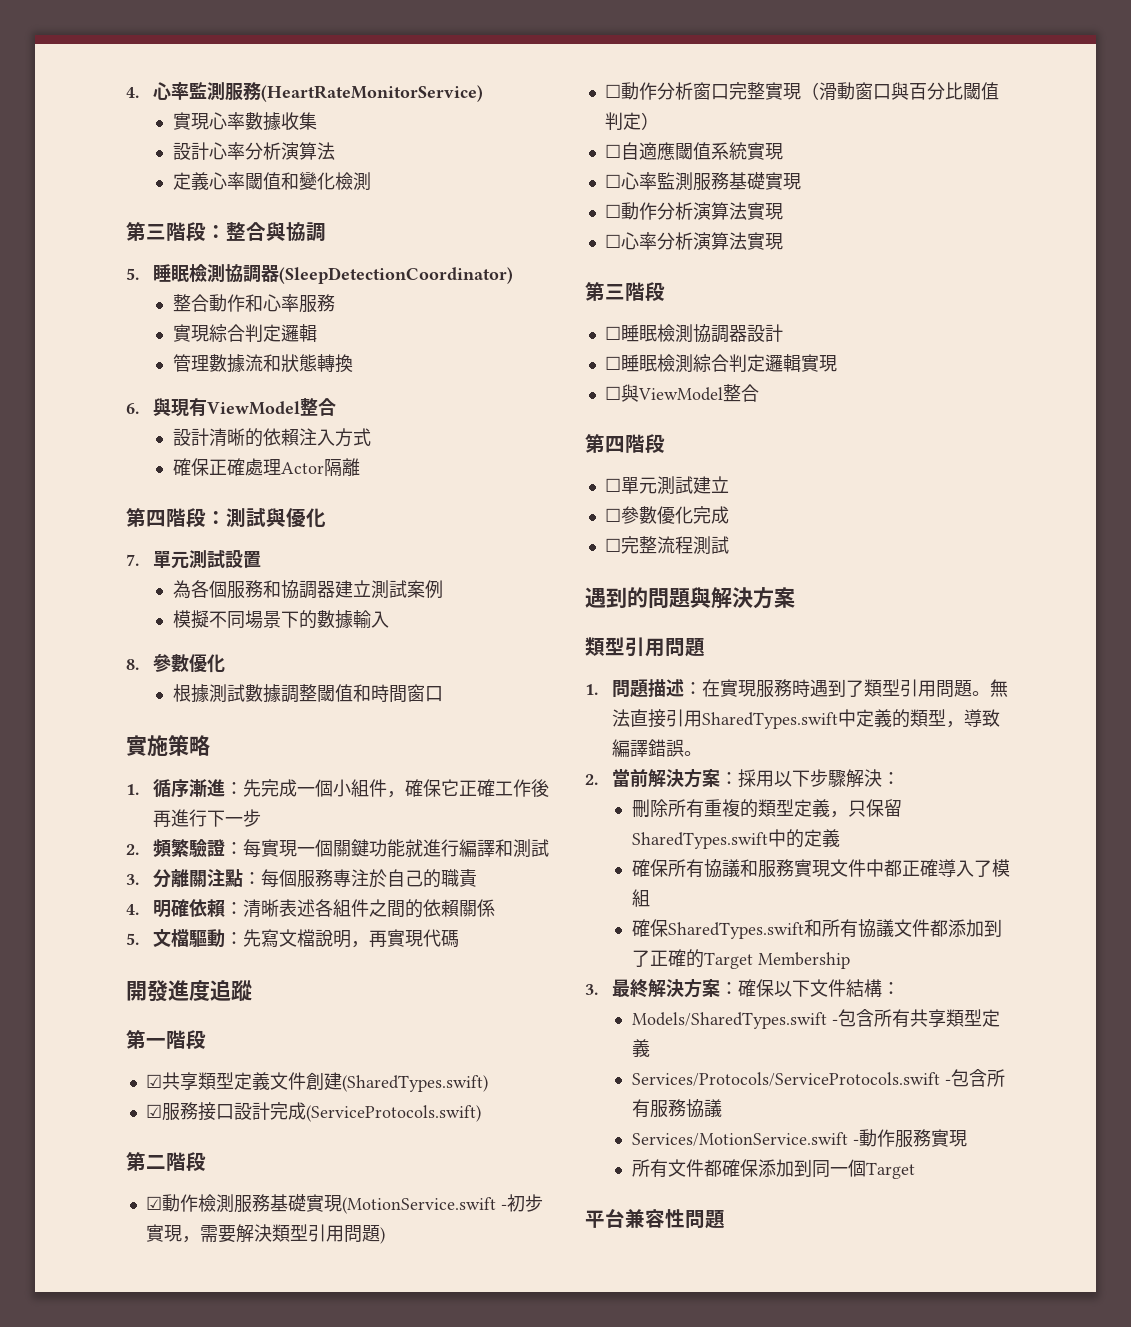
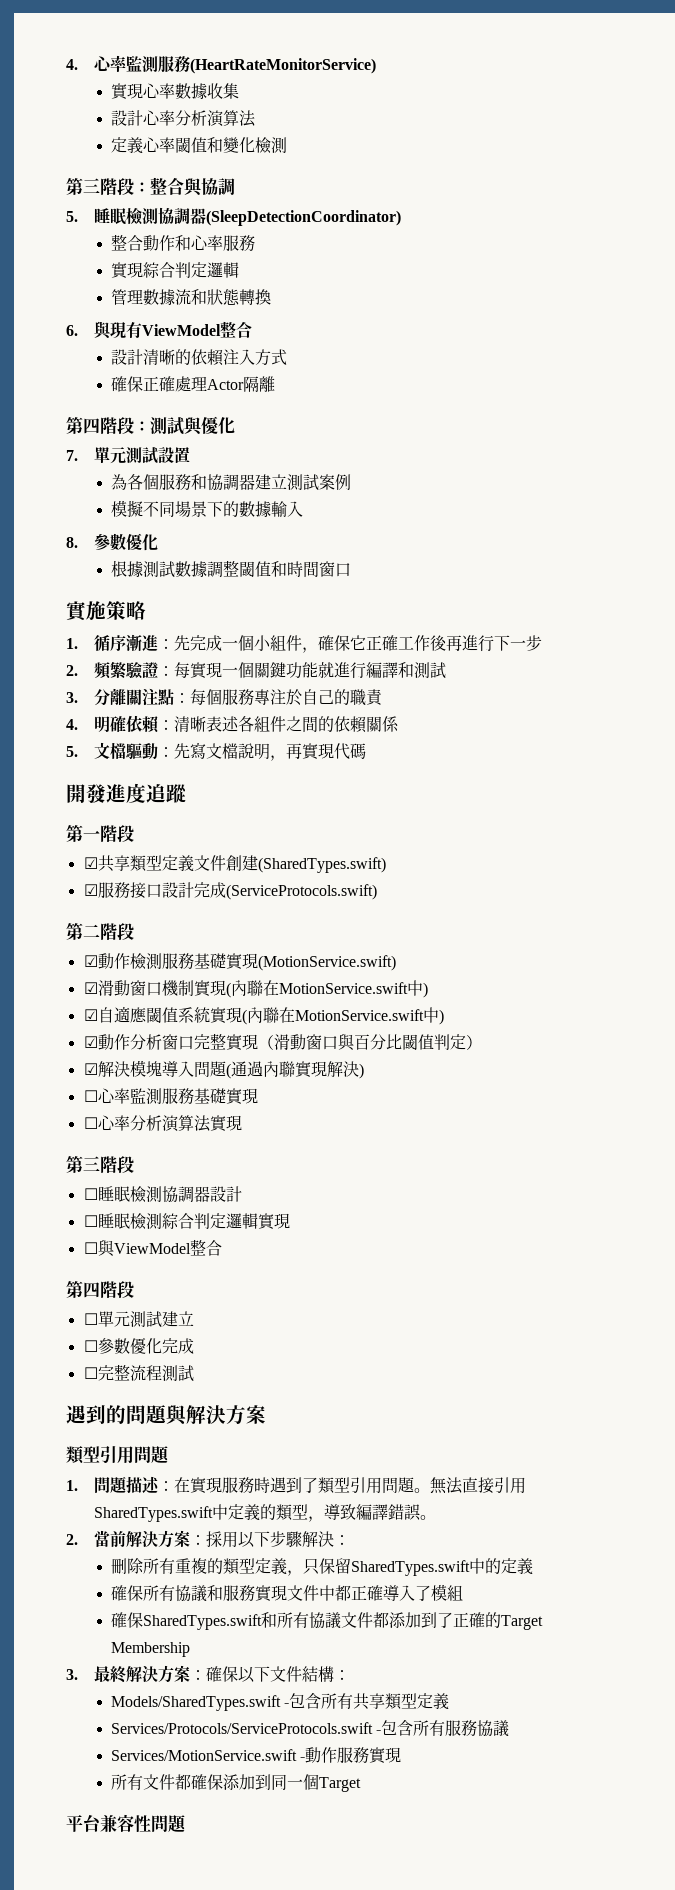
- ☑動作檢測服務基礎實現(MotionService.swift -初步實現，需要解決類型引用問題)
- ☐動作分析窗口完整實現（滑動窗口與百分比閾值判定）
+ ☑動作檢測服務基礎實現(MotionService.swift)
+ ☑滑動窗口機制實現(內聯在MotionService.swift中)
+ ☑自適應閾值系統實現(內聯在MotionService.swift中)
+ ☑動作分析窗口完整實現（滑動窗口與百分比閾值判定）
- ☐自適應閾值系統實現
+ ☑解決模塊導入問題(通過內聯實現解決)
- ☐動作分析演算法實現

